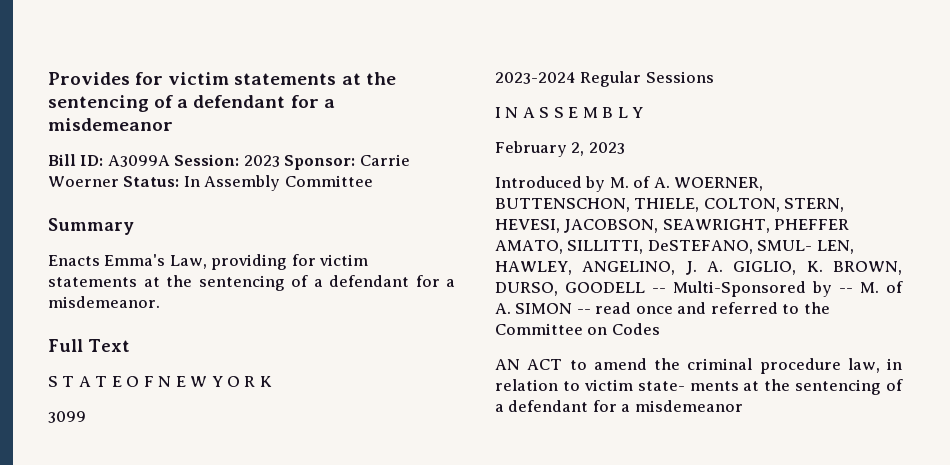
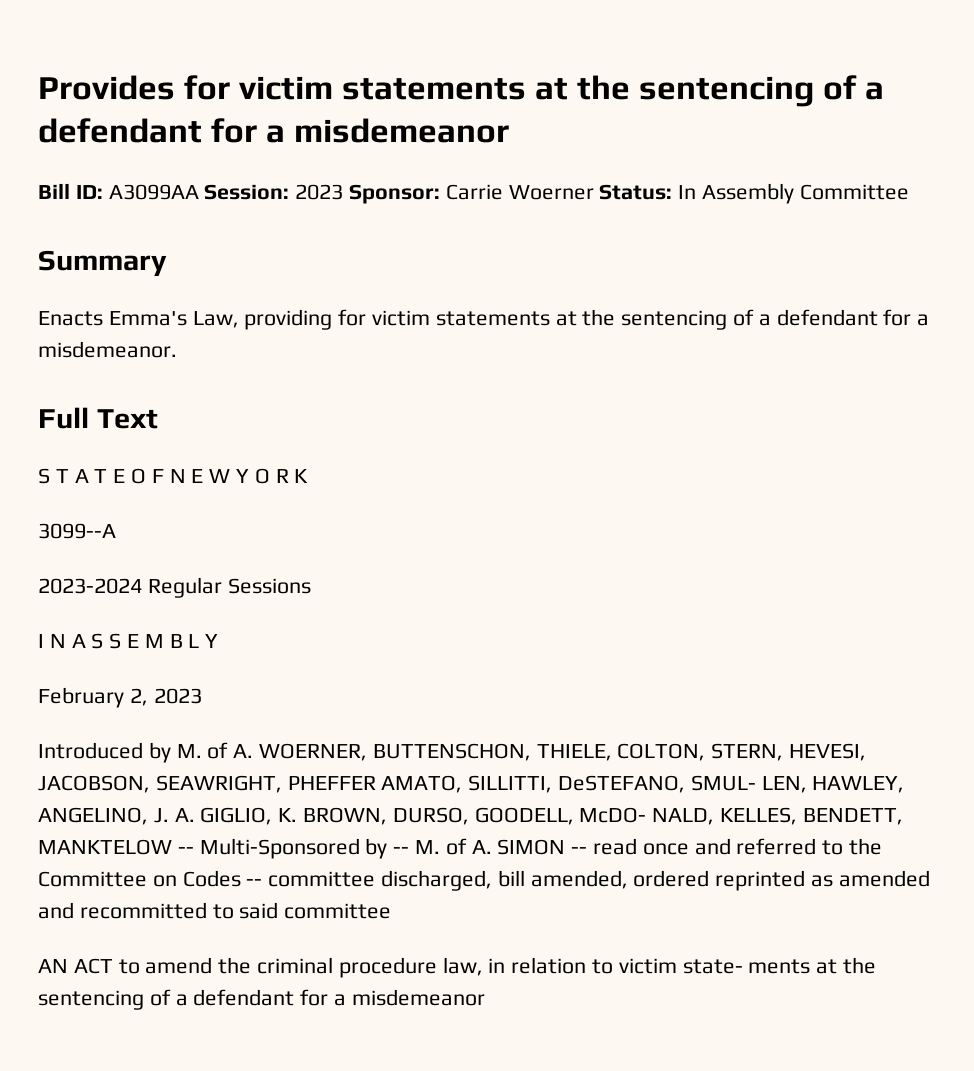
- Bill ID: A3099A Session: 2023 Sponsor: Carrie Woerner Status: In Assembly Committee
+ Bill ID: A3099AA Session: 2023 Sponsor: Carrie Woerner Status: In Assembly Committee
- 3099
+ 3099--A
- Introduced by M. of A. WOERNER, BUTTENSCHON, THIELE, COLTON, STERN, HEVESI, JACOBSON, SEAWRIGHT, PHEFFER AMATO, SILLITTI, DeSTEFANO, SMUL- LEN, HAWLEY, ANGELINO, J. A. GIGLIO, K. BROWN, DURSO, GOODELL -- Multi-Sponsored by -- M. of A. SIMON -- read once and referred to the Committee on Codes
+ Introduced by M. of A. WOERNER, BUTTENSCHON, THIELE, COLTON, STERN, HEVESI, JACOBSON, SEAWRIGHT, PHEFFER AMATO, SILLITTI, DeSTEFANO, SMUL- LEN, HAWLEY, ANGELINO, J. A. GIGLIO, K. BROWN, DURSO, GOODELL, McDO- NALD, KELLES, BENDETT, MANKTELOW -- Multi-Sponsored by -- M. of A. SIMON -- read once and referred to the Committee on Codes -- committee discharged, bill amended, ordered reprinted as amended and recommitted to said committee

